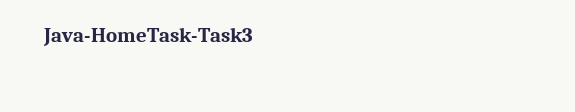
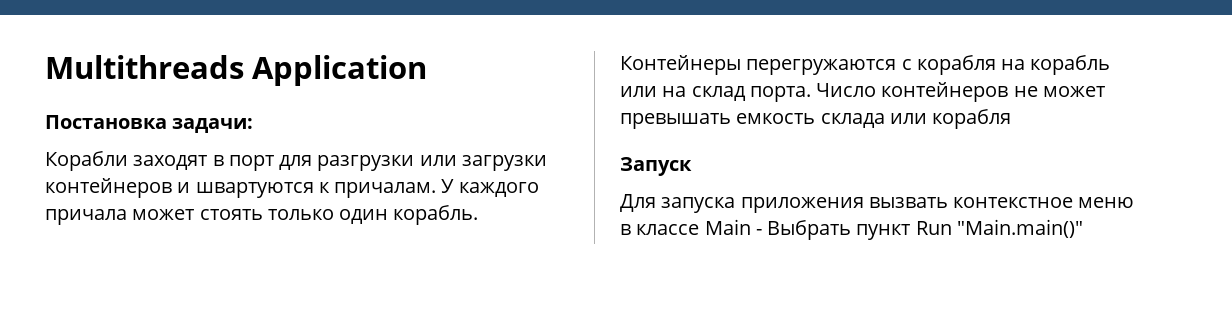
- Java-HomeTask-Task3
+ Multithreads Application
+ Постановка задачи:
+ Корабли заходят в порт для разгрузки или загрузки контейнеров и швартуются к причалам. У каждого причала может стоять только один корабль. Контейнеры перегружаются с корабля на корабль или на склад порта. Число контейнеров не может превышать емкость склада или корабля
+ Запуск
+ Для запуска приложения вызвать контекстное меню в классе Main - Выбрать пункт Run "Main.main()"

